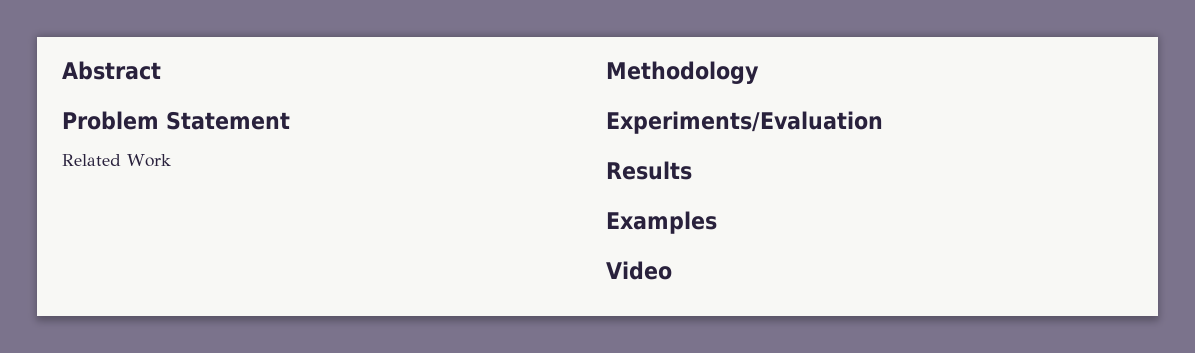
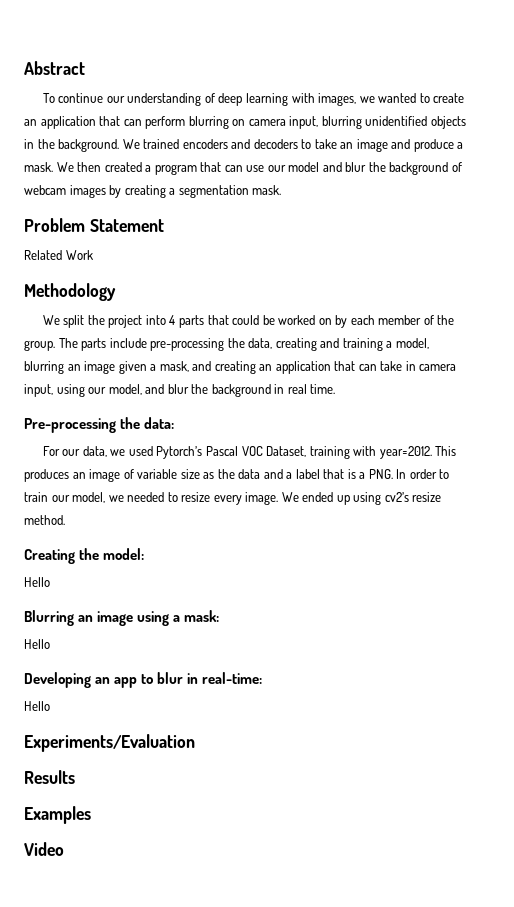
+ To continue our understanding of deep learning with images, we wanted to create an application that can perform blurring on camera input, blurring unidentified objects in the background. We trained encoders and decoders to take an image and produce a mask. We then created a program that can use our model and blur the background of webcam images by creating a segmentation mask.
+ We split the project into 4 parts that could be worked on by each member of the group. The parts include pre-processing the data, creating and training a model, blurring an image given a mask, and creating an application that can take in camera input, using our model, and blur the background in real time.
+ Pre-processing the data:
+ For our data, we used Pytorch’s Pascal VOC Dataset, training with year=2012. This produces an image of variable size as the data and a label that is a PNG. In order to train our model, we needed to resize every image. We ended up using cv2’s resize method.
+ Creating the model:
+ Hello
+ Blurring an image using a mask:
+ Hello
+ Developing an app to blur in real-time:
+ Hello

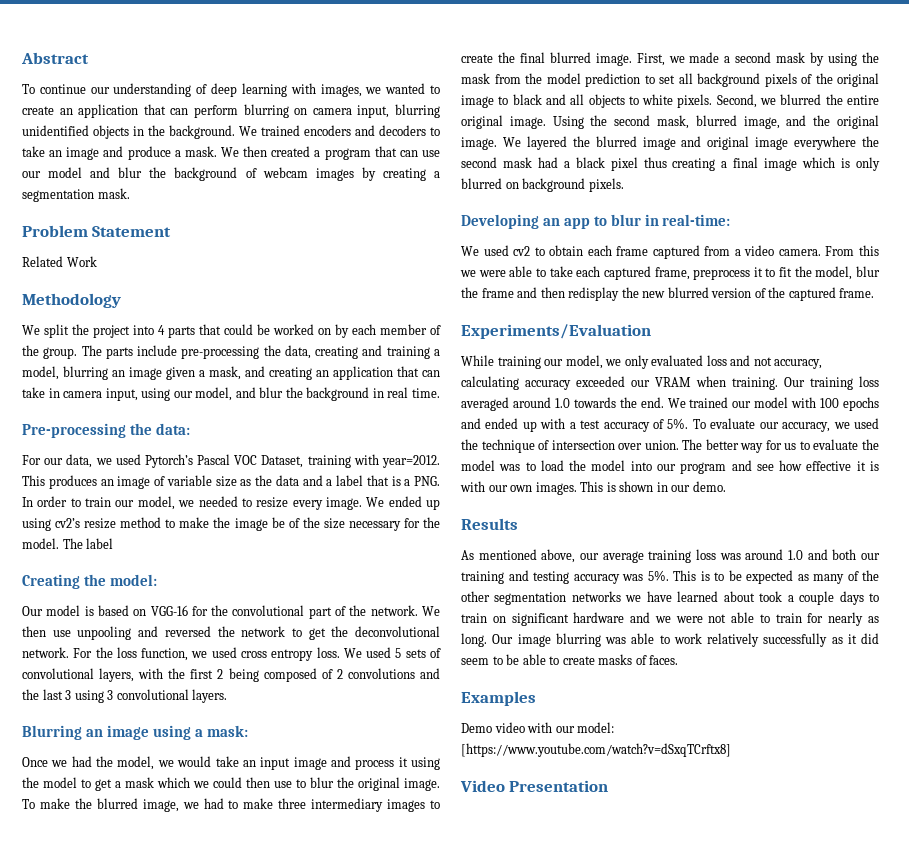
- We ended up using cv2’s resize method.
+ We ended up using cv2’s resize method to make the image be of the size necessary for the model. The label
  Creating the model:
- Hello
+ Our model is based on VGG-16 for the convolutional part of the network. We then use unpooling and reversed the network to get the deconvolutional network. For the loss function, we used cross entropy loss. We used 5 sets of convolutional layers, with the first 2 being composed of 2 convolutions and the last 3 using 3 convolutional layers.
  Blurring an image using a mask:
- Hello
+ Once we had the model, we would take an input image and process it using the model to get a mask which we could then use to blur the original image. To make the blurred image, we had to make three intermediary images to create the final blurred image. First, we made a second mask by using the mask from the model prediction to set all background pixels of the original image to black and all objects to white pixels. Second, we blurred the entire original image. Using the second mask, blurred image, and the original image. We layered the blurred image and original image everywhere the second mask had a black pixel thus creating a final image which is only blurred on background pixels.
  Developing an app to blur in real-time:
- Hello
+ We used cv2 to obtain each frame captured from a video camera. From this we were able to take each captured frame, preprocess it to fit the model, blur the frame and then redisplay the new blurred version of the captured frame.
  Experiments/Evaluation
+ While training our model, we only evaluated loss and not accuracy, calculating accuracy exceeded our VRAM when training. Our training loss averaged around 1.0 towards the end. We trained our model with 100 epochs and ended up with a test accuracy of 5%. To evaluate our accuracy, we used the technique of intersection over union. The better way for us to evaluate the model was to load the model into our program and see how effective it is with our own images. This is shown in our demo.
  Results
+ As mentioned above, our average training loss was around 1.0 and both our training and testing accuracy was 5%. This is to be expected as many of the other segmentation networks we have learned about took a couple days to train on significant hardware and we were not able to train for nearly as long. Our image blurring was able to work relatively successfully as it did seem to be able to create masks of faces.
  Examples
+ Demo video with our model: [https://www.youtube.com/watch?v=dSxqTCrftx8]
- Video
+ Video Presentation

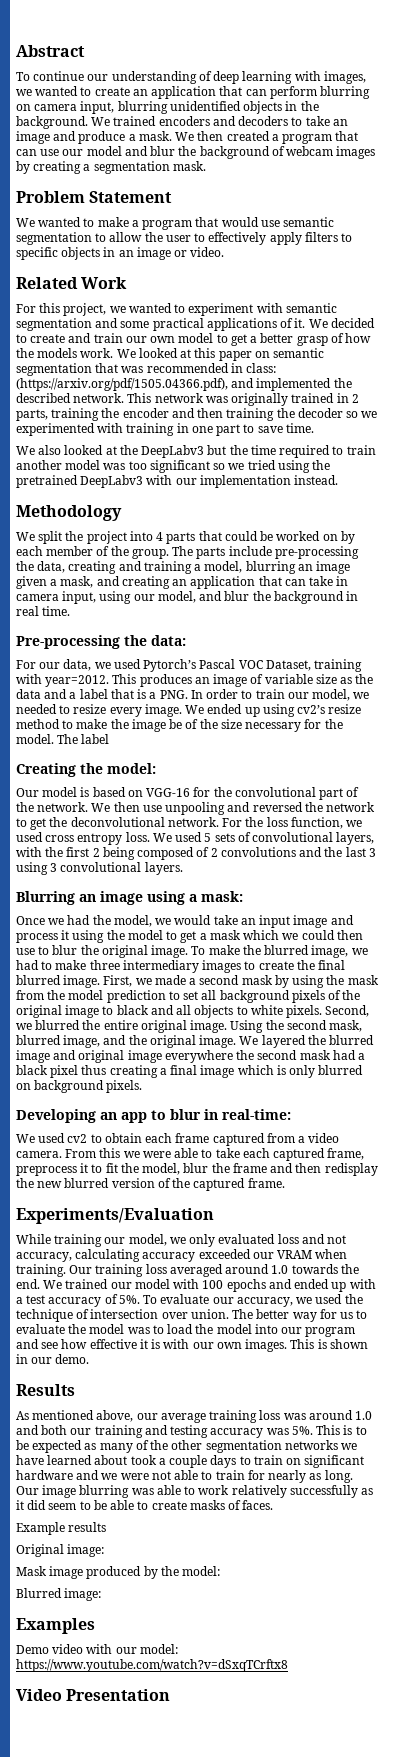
+ We wanted to make a program that would use semantic segmentation to allow the user to effectively apply filters to specific objects in an image or video.
  Related Work
+ For this project, we wanted to experiment with semantic segmentation and some practical applications of it. We decided to create and train our own model to get a better grasp of how the models work. We looked at this paper on semantic segmentation that was recommended in class: (https://arxiv.org/pdf/1505.04366.pdf), and implemented the described network. This network was originally trained in 2 parts, training the encoder and then training the decoder so we experimented with training in one part to save time.
+ We also looked at the DeepLabv3 but the time required to train another model was too significant so we tried using the pretrained DeepLabv3 with our implementation instead.
+ Example results
+ Original image:
+ Mask image produced by the model:
+ Blurred image:
- Demo video with our model: [https://www.youtube.com/watch?v=dSxqTCrftx8]
+ Demo video with our model: https://www.youtube.com/watch?v=dSxqTCrftx8

